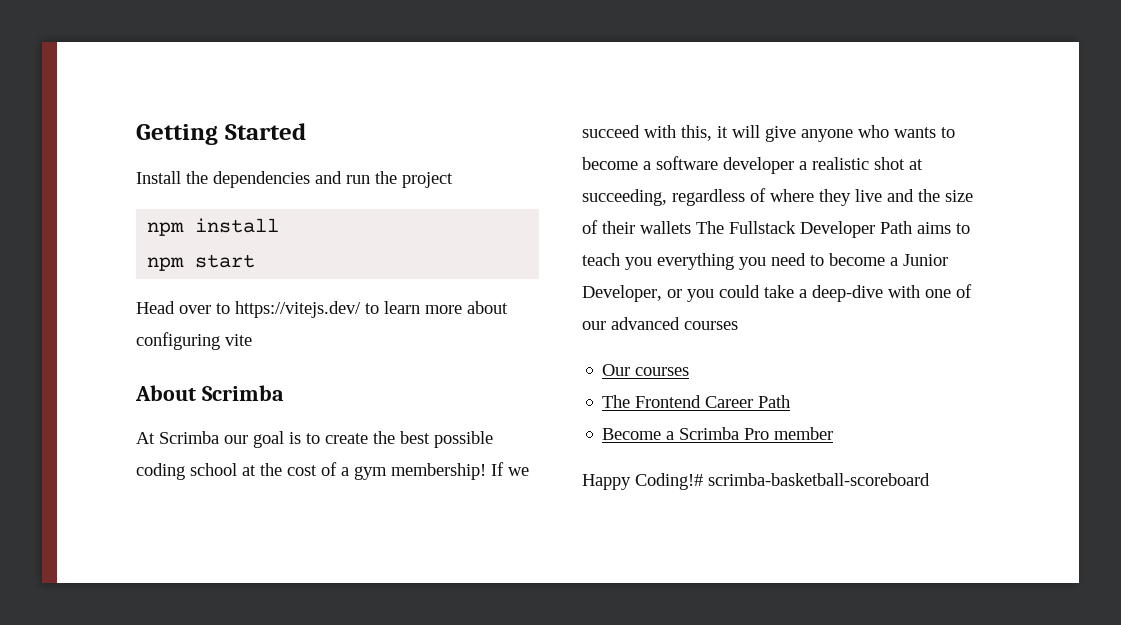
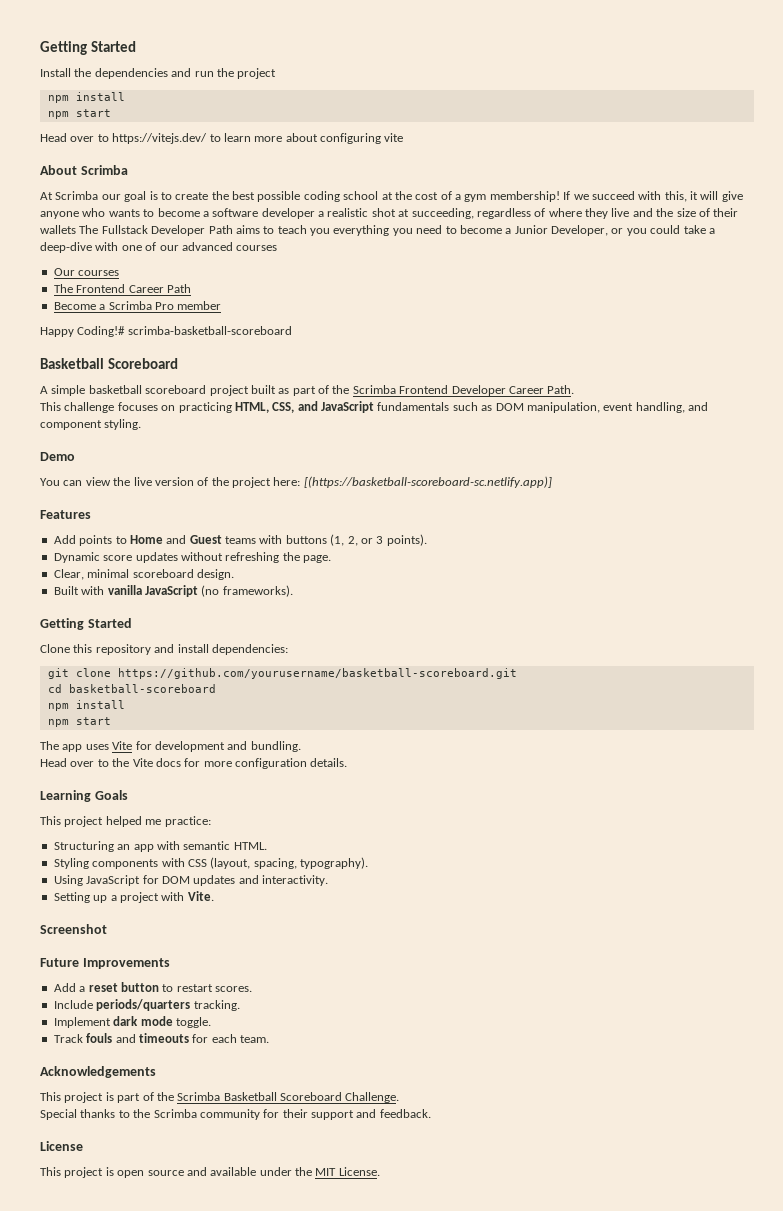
  Happy Coding!# scrimba-basketball-scoreboard
+ Basketball Scoreboard
+ A simple basketball scoreboard project built as part of the Scrimba Frontend Developer Career Path.
+ This challenge focuses on practicing HTML, CSS, and JavaScript fundamentals such as DOM manipulation, event handling, and component styling.
+ Demo
+ You can view the live version of the project here: [(https://basketball-scoreboard-sc.netlify.app)]
+ Features
+ Add points to Home and Guest teams with buttons (1, 2, or 3 points).
+ Dynamic score updates without refreshing the page.
+ Clear, minimal scoreboard design.
+ Built with vanilla JavaScript (no frameworks).
+ Getting Started
+ Clone this repository and install dependencies:
+ git clone https://github.com/yourusername/basketball-scoreboard.git
+ cd basketball-scoreboard
+ npm install
+ npm start
+ The app uses Vite for development and bundling.
+ Head over to the Vite docs for more configuration details.
+ Learning Goals
+ This project helped me practice:
+ Structuring an app with semantic HTML.
+ Styling components with CSS (layout, spacing, typography).
+ Using JavaScript for DOM updates and interactivity.
+ Setting up a project with Vite.
+ Screenshot
+ Future Improvements
+ Add a reset button to restart scores.
+ Include periods/quarters tracking.
+ Implement dark mode toggle.
+ Track fouls and timeouts for each team.
+ Acknowledgements
+ This project is part of the Scrimba Basketball Scoreboard Challenge.
+ Special thanks to the Scrimba community for their support and feedback.
+ License
+ This project is open source and available under the MIT License.

